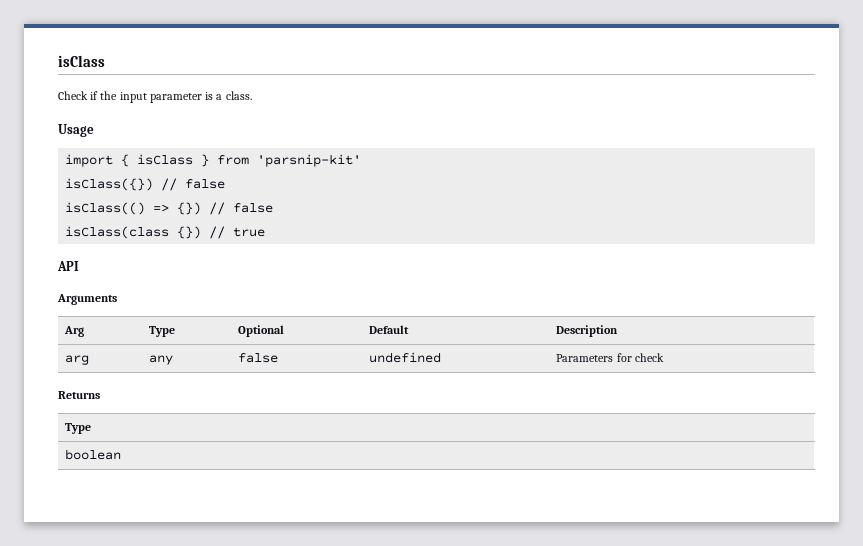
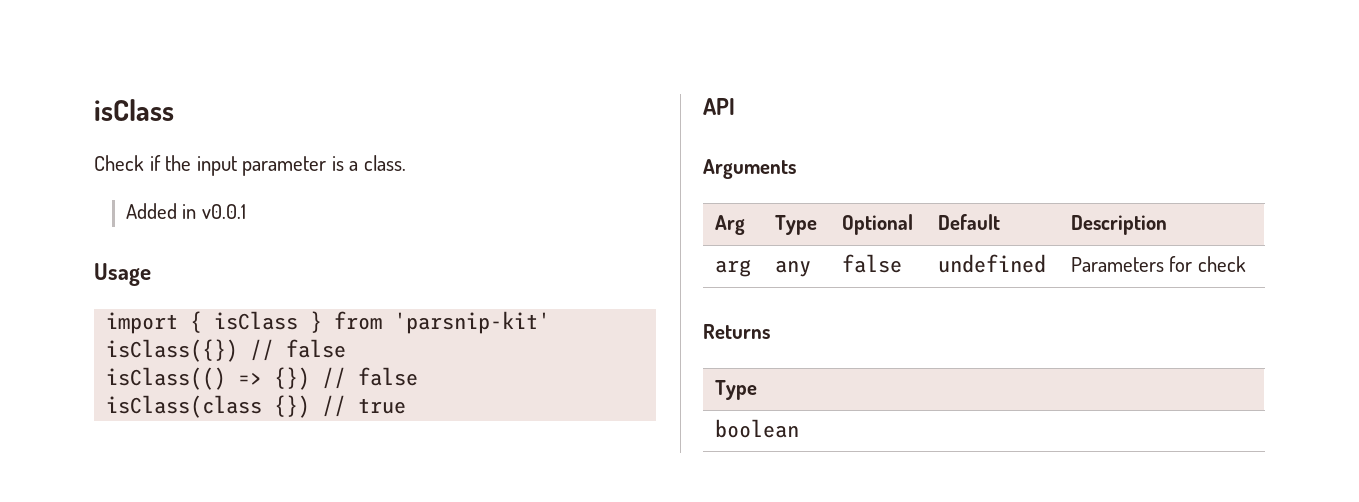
+ Added in v0.0.1

